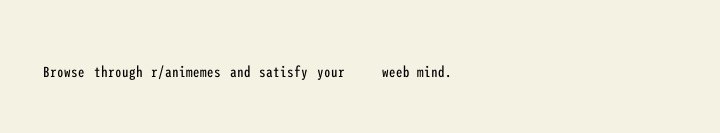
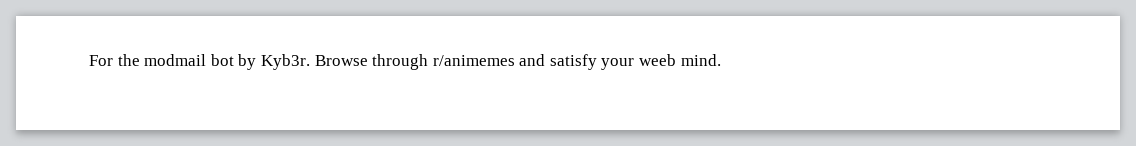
+ For the modmail bot by Kyb3r.

